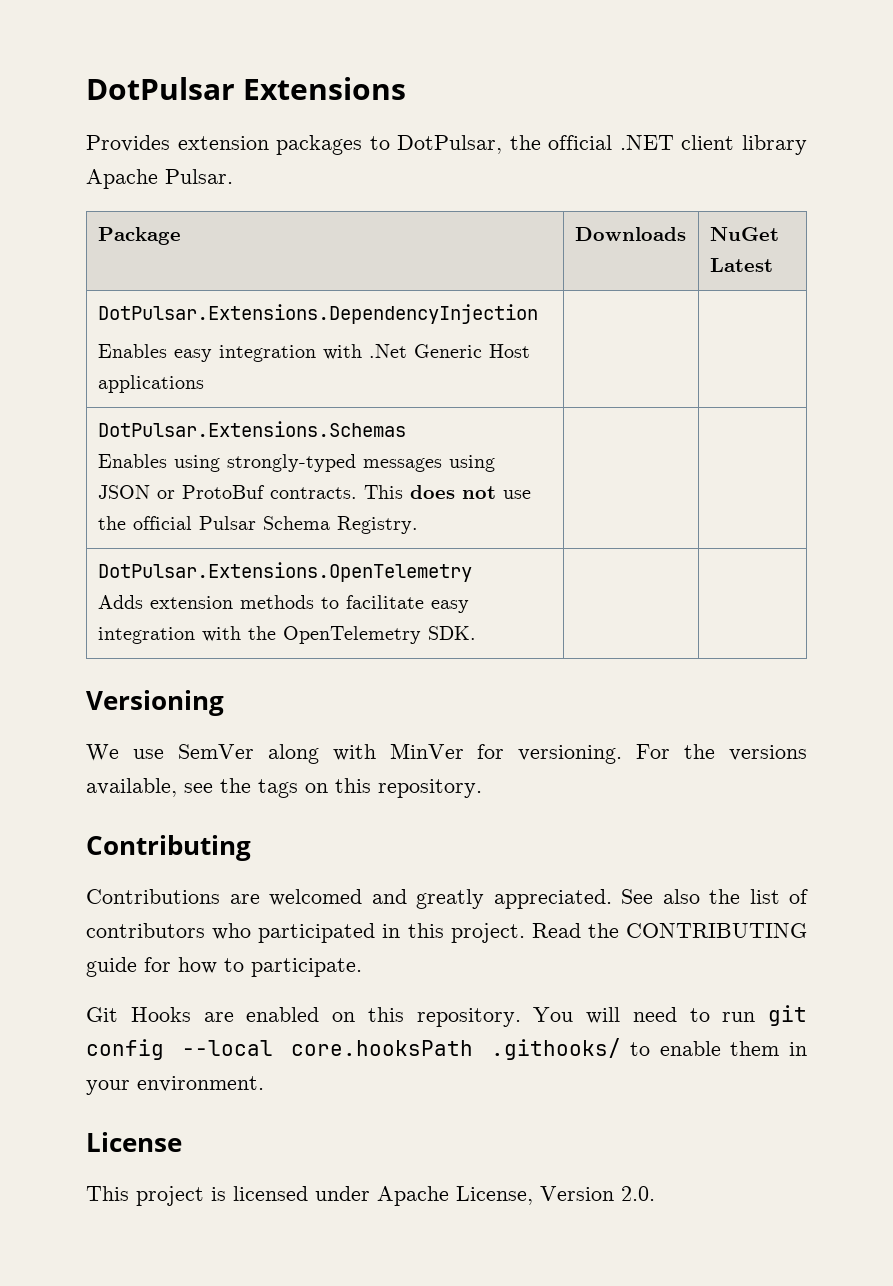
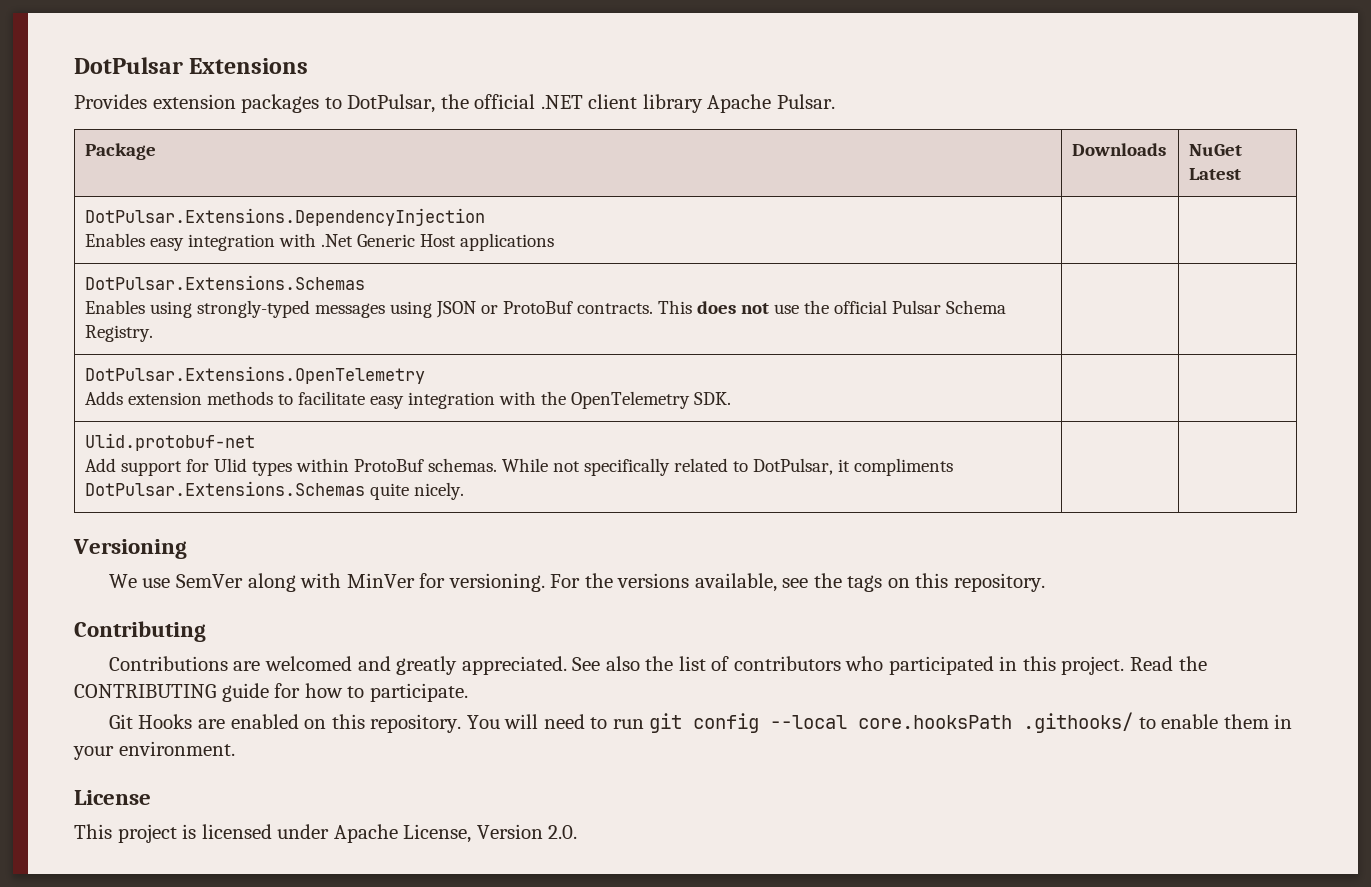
+ Ulid.protobuf-net
+ Add support for Ulid types within ProtoBuf schemas. While not specifically related to DotPulsar, it compliments DotPulsar.Extensions.Schemas quite nicely. | |

